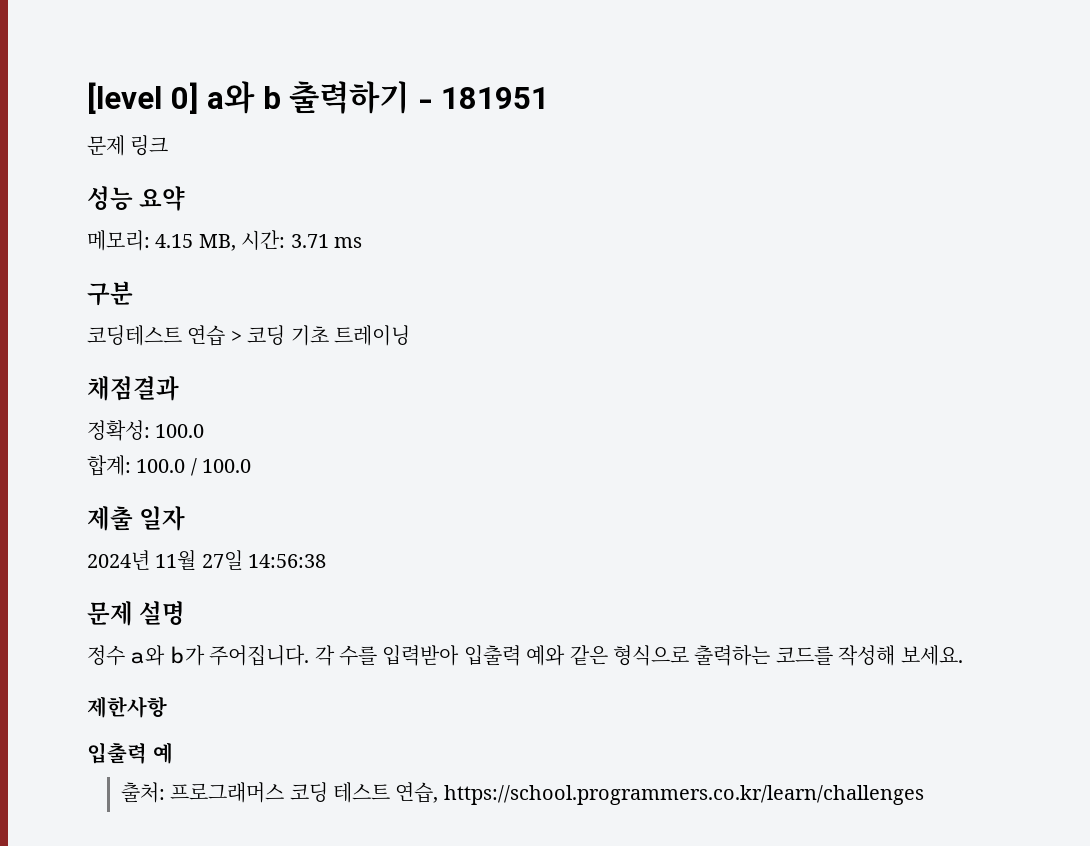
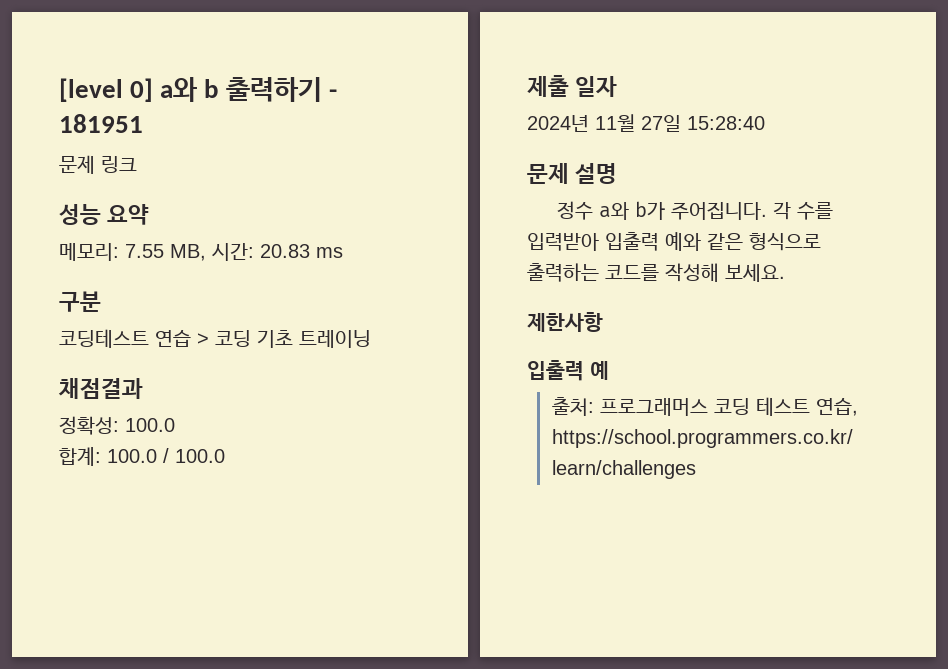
- 메모리: 4.15 MB, 시간: 3.71 ms
+ 메모리: 7.55 MB, 시간: 20.83 ms
- 2024년 11월 27일 14:56:38
+ 2024년 11월 27일 15:28:40

